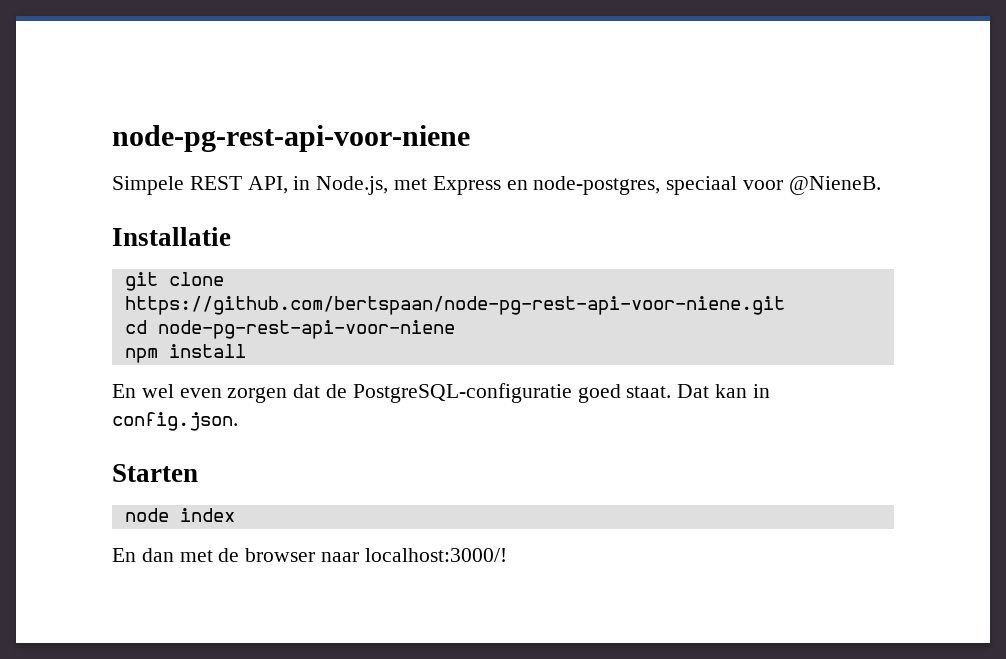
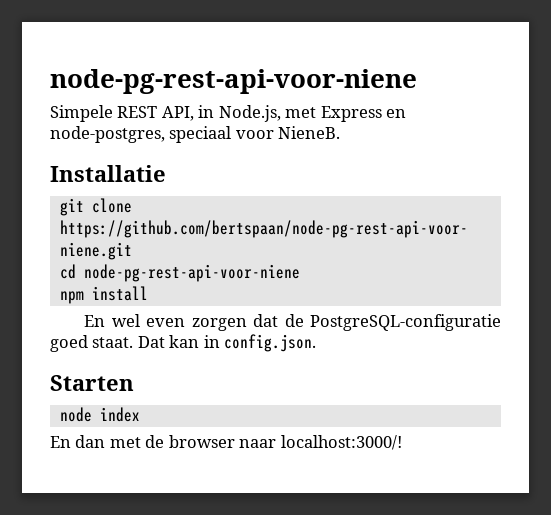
- Simpele REST API, in Node.js, met Express en node-postgres, speciaal voor @NieneB.
+ Simpele REST API, in Node.js, met Express en node-postgres, speciaal voor NieneB.

